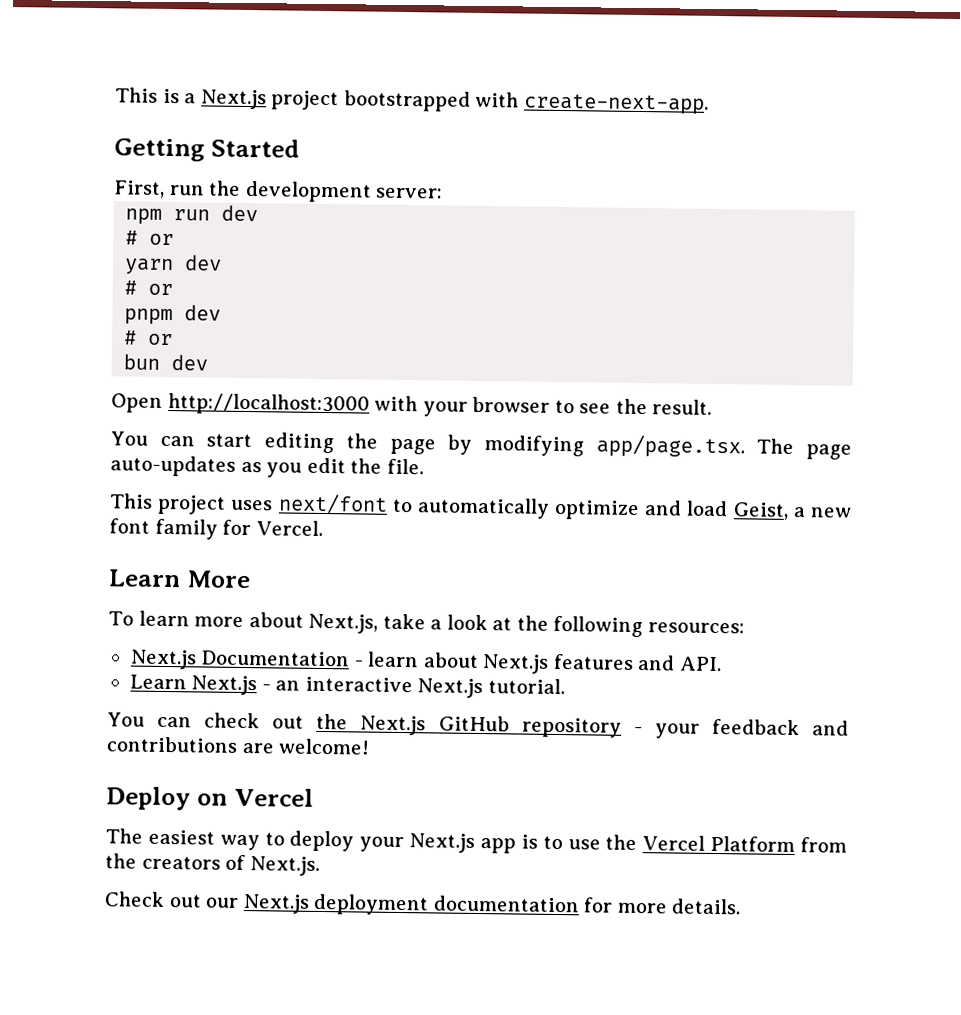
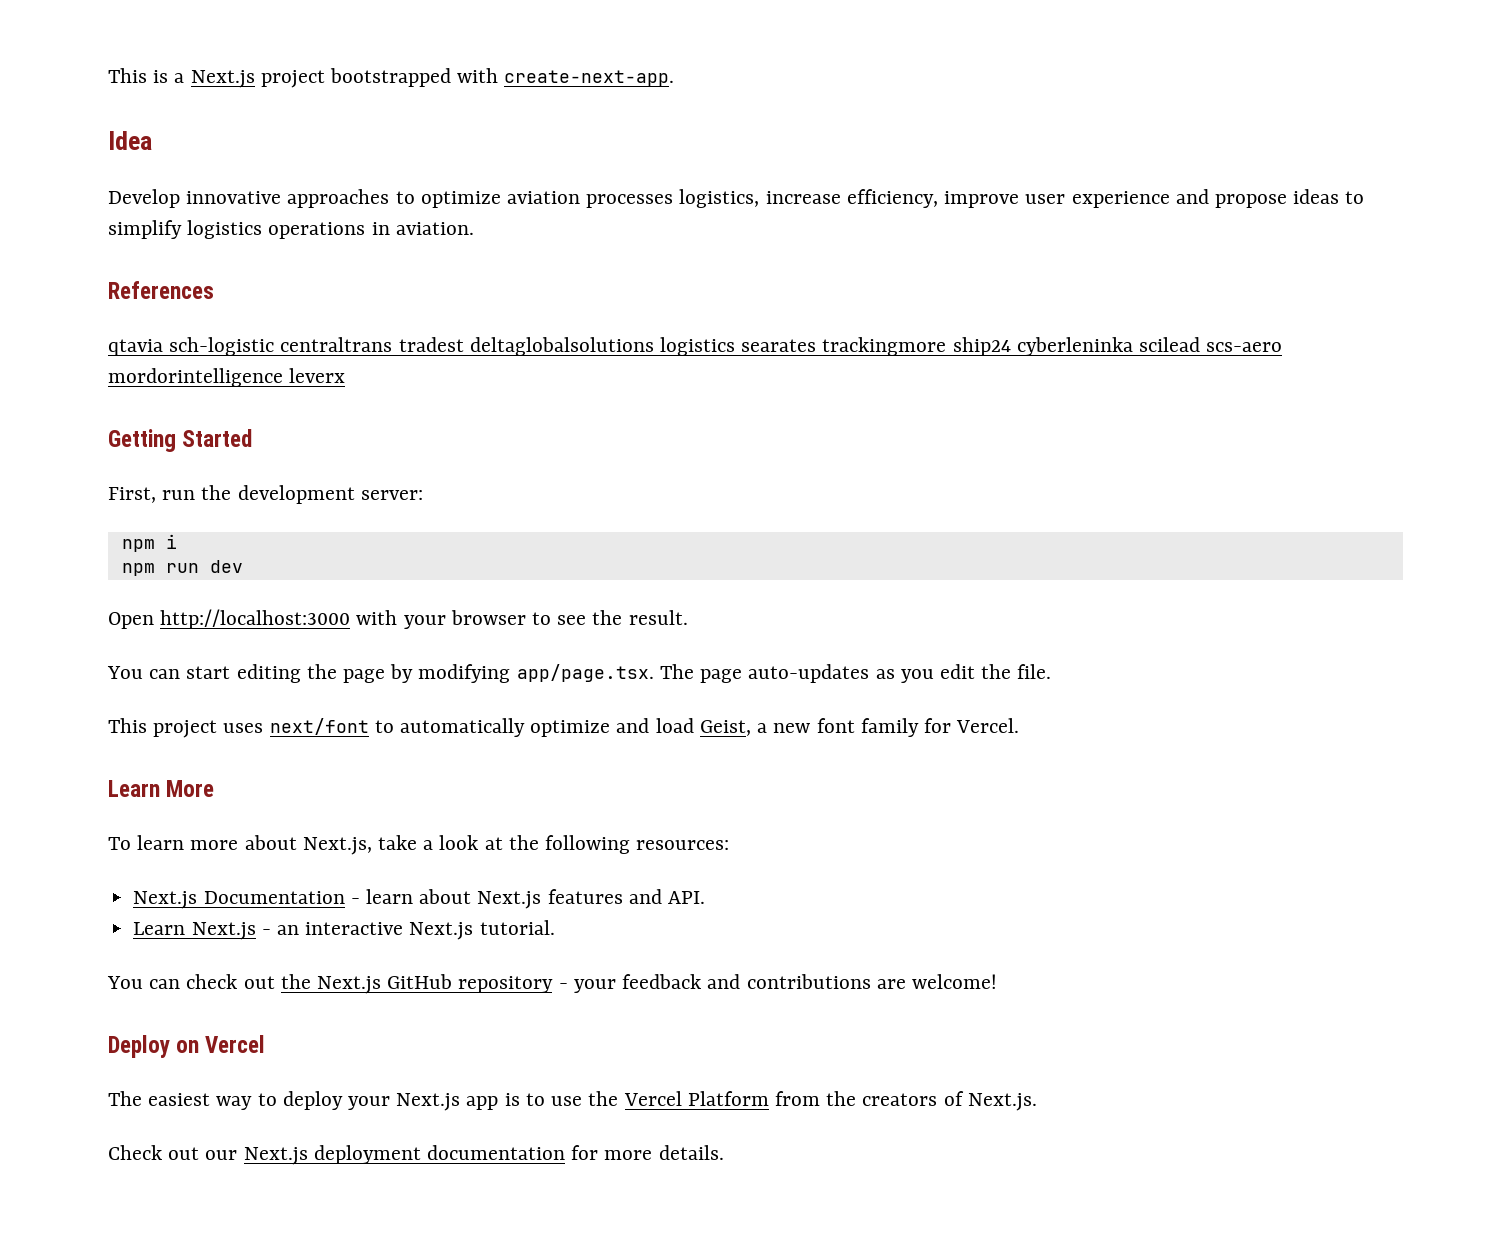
+ Idea
+ Develop innovative approaches to optimize aviation processes logistics, increase efficiency, improve user experience and propose ideas to simplify logistics operations in aviation.
+ References
+ qtavia sch-logistic centraltrans tradest deltaglobalsolutions logistics searates trackingmore ship24 cyberleninka scilead scs-aero mordorintelligence leverx
+ npm i
  npm run dev
- # or
- yarn dev
- # or
- pnpm dev
- # or
- bun dev

